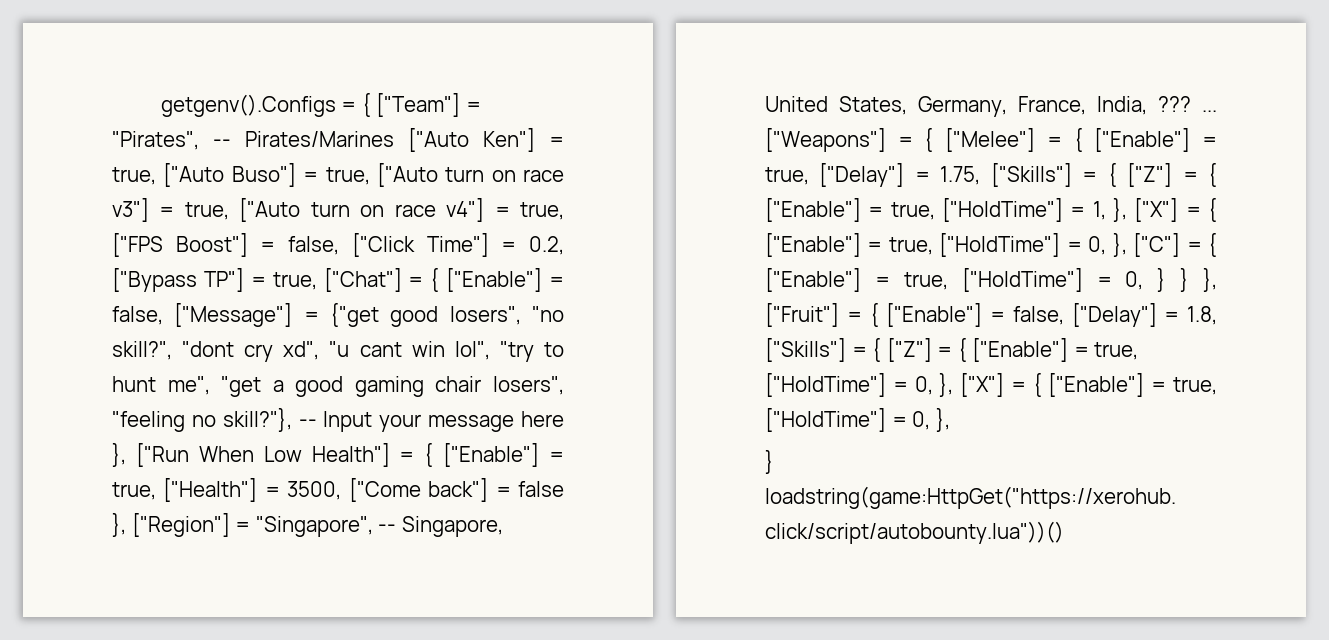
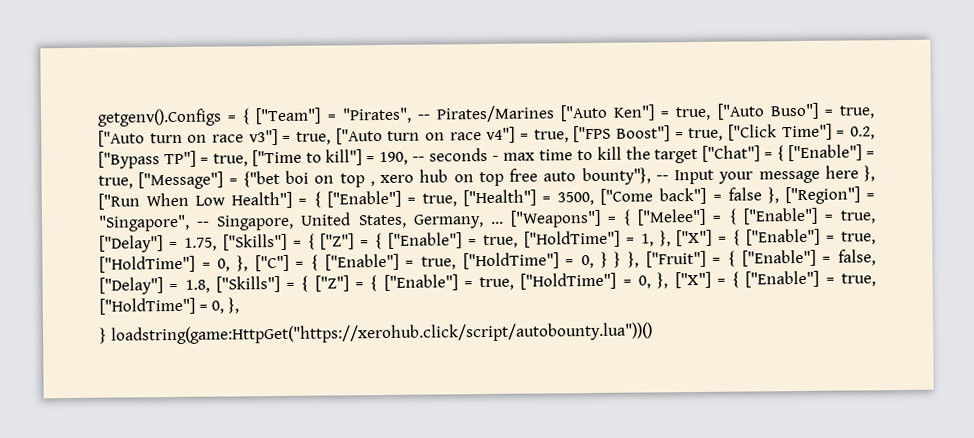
- getgenv().Configs = { ["Team"] = "Pirates", -- Pirates/Marines ["Auto Ken"] = true, ["Auto Buso"] = true, ["Auto turn on race v3"] = true, ["Auto turn on race v4"] = true, ["FPS Boost"] = false, ["Click Time"] = 0.2, ["Bypass TP"] = true, ["Chat"] = { ["Enable"] = false, ["Message"] = {"get good losers", "no skill?", "dont cry xd", "u cant win lol", "try to hunt me", "get a good gaming chair losers", "feeling no skill?"}, -- Input your message here }, ["Run When Low Health"] = { ["Enable"] = true, ["Health"] = 3500, ["Come back"] = false }, ["Region"] = "Singapore", -- Singapore, United States, Germany, France, India, ??? ...
+ getgenv().Configs = { ["Team"] = "Pirates", -- Pirates/Marines ["Auto Ken"] = true, ["Auto Buso"] = true, ["Auto turn on race v3"] = true, ["Auto turn on race v4"] = true, ["FPS Boost"] = true, ["Click Time"] = 0.2, ["Bypass TP"] = true, ["Time to kill"] = 190, -- seconds - max time to kill the target ["Chat"] = { ["Enable"] = true, ["Message"] = {"bet boi on top , xero hub on top free auto bounty"}, -- Input your message here }, ["Run When Low Health"] = { ["Enable"] = true, ["Health"] = 3500, ["Come back"] = false }, ["Region"] = "Singapore", -- Singapore, United States, Germany, ...

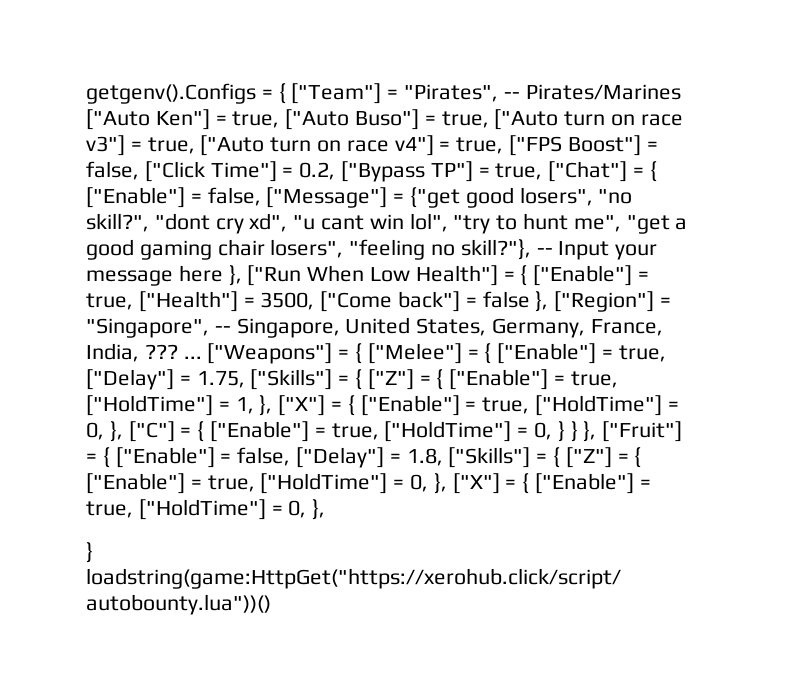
- getgenv().Configs = { ["Team"] = "Pirates", -- Pirates/Marines ["Auto Ken"] = true, ["Auto Buso"] = true, ["Auto turn on race v3"] = true, ["Auto turn on race v4"] = true, ["FPS Boost"] = true, ["Click Time"] = 0.2, ["Bypass TP"] = true, ["Time to kill"] = 190, -- seconds - max time to kill the target ["Chat"] = { ["Enable"] = true, ["Message"] = {"bet boi on top , xero hub on top free auto bounty"}, -- Input your message here }, ["Run When Low Health"] = { ["Enable"] = true, ["Health"] = 3500, ["Come back"] = false }, ["Region"] = "Singapore", -- Singapore, United States, Germany, ...
+ getgenv().Configs = { ["Team"] = "Pirates", -- Pirates/Marines ["Auto Ken"] = true, ["Auto Buso"] = true, ["Auto turn on race v3"] = true, ["Auto turn on race v4"] = true, ["FPS Boost"] = false, ["Click Time"] = 0.2, ["Bypass TP"] = true, ["Chat"] = { ["Enable"] = false, ["Message"] = {"get good losers", "no skill?", "dont cry xd", "u cant win lol", "try to hunt me", "get a good gaming chair losers", "feeling no skill?"}, -- Input your message here }, ["Run When Low Health"] = { ["Enable"] = true, ["Health"] = 3500, ["Come back"] = false }, ["Region"] = "Singapore", -- Singapore, United States, Germany, France, India, ??? ...

